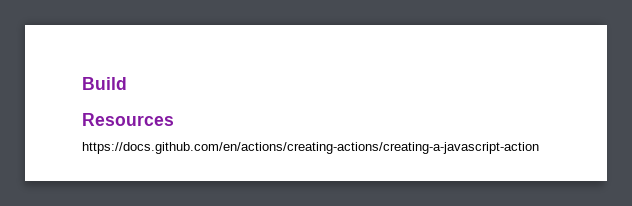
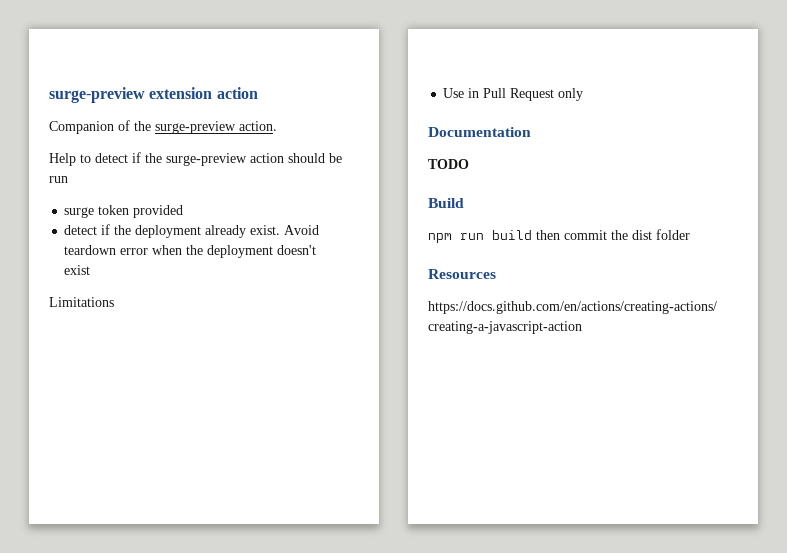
+ surge-preview extension action
+ Companion of the surge-preview action.
+ Help to detect if the surge-preview action should be run
+ surge token provided
+ detect if the deployment already exist. Avoid teardown error when the deployment doesn't exist
+ Limitations
+ Use in Pull Request only
+ Documentation
+ TODO
  Build
+ npm run build then commit the dist folder

